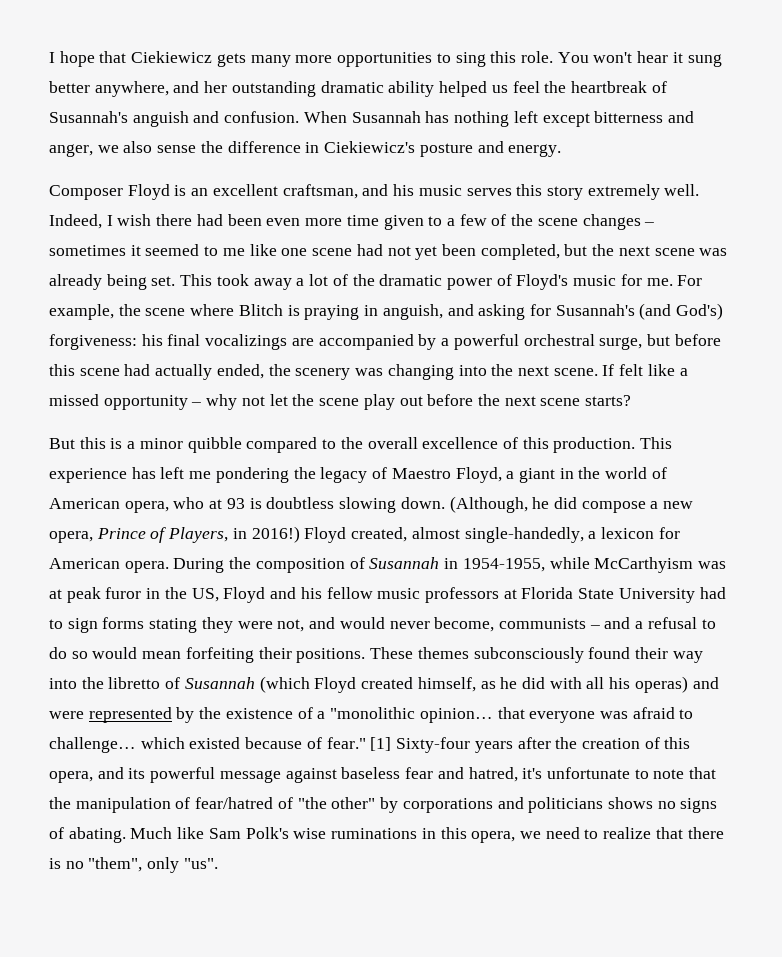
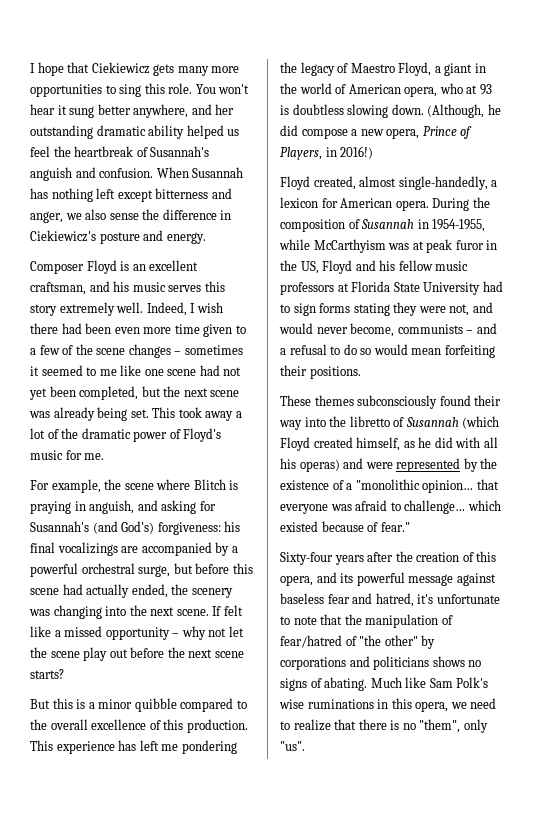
- This took away a lot of the dramatic power of Floyd's music for me. For example, the scene where Blitch is praying in anguish, and asking for Susannah's (and God's) forgiveness: his final vocalizings are accompanied by a powerful orchestral surge, but before this scene had actually ended, the scenery was changing into the next scene.
+ This took away a lot of the dramatic power of Floyd's music for me.
+ For example, the scene where Blitch is praying in anguish, and asking for Susannah's (and God's) forgiveness: his final vocalizings are accompanied by a powerful orchestral surge, but before this scene had actually ended, the scenery was changing into the next scene.
- (Although, he did compose a new opera, Prince of Players, in 2016!) Floyd created, almost single-handedly, a lexicon for American opera.
+ (Although, he did compose a new opera, Prince of Players, in 2016!)
+ Floyd created, almost single-handedly, a lexicon for American opera.
- During the composition of Susannah in 1954-1955, while McCarthyism was at peak furor in the US, Floyd and his fellow music professors at Florida State University had to sign forms stating they were not, and would never become, communists – and a refusal to do so would mean forfeiting their positions. These themes subconsciously found their way into the libretto of Susannah (which Floyd created himself, as he did with all his operas) and were represented by the existence of a "monolithic opinion… that everyone was afraid to challenge… which existed because of fear." [1] Sixty-four years after the creation of this opera, and its powerful message against baseless fear and hatred, it's unfortunate to note that the manipulation of fear/hatred of "the other" by corporations and politicians shows no signs of abating.
+ During the composition of Susannah in 1954-1955, while McCarthyism was at peak furor in the US, Floyd and his fellow music professors at Florida State University had to sign forms stating they were not, and would never become, communists – and a refusal to do so would mean forfeiting their positions.
+ These themes subconsciously found their way into the libretto of Susannah (which Floyd created himself, as he did with all his operas) and were represented by the existence of a "monolithic opinion… that everyone was afraid to challenge… which existed because of fear."
+ Sixty-four years after the creation of this opera, and its powerful message against baseless fear and hatred, it's unfortunate to note that the manipulation of fear/hatred of "the other" by corporations and politicians shows no signs of abating.

